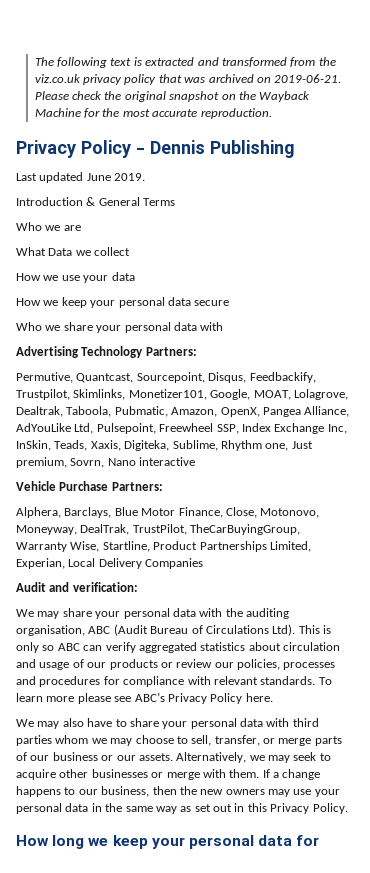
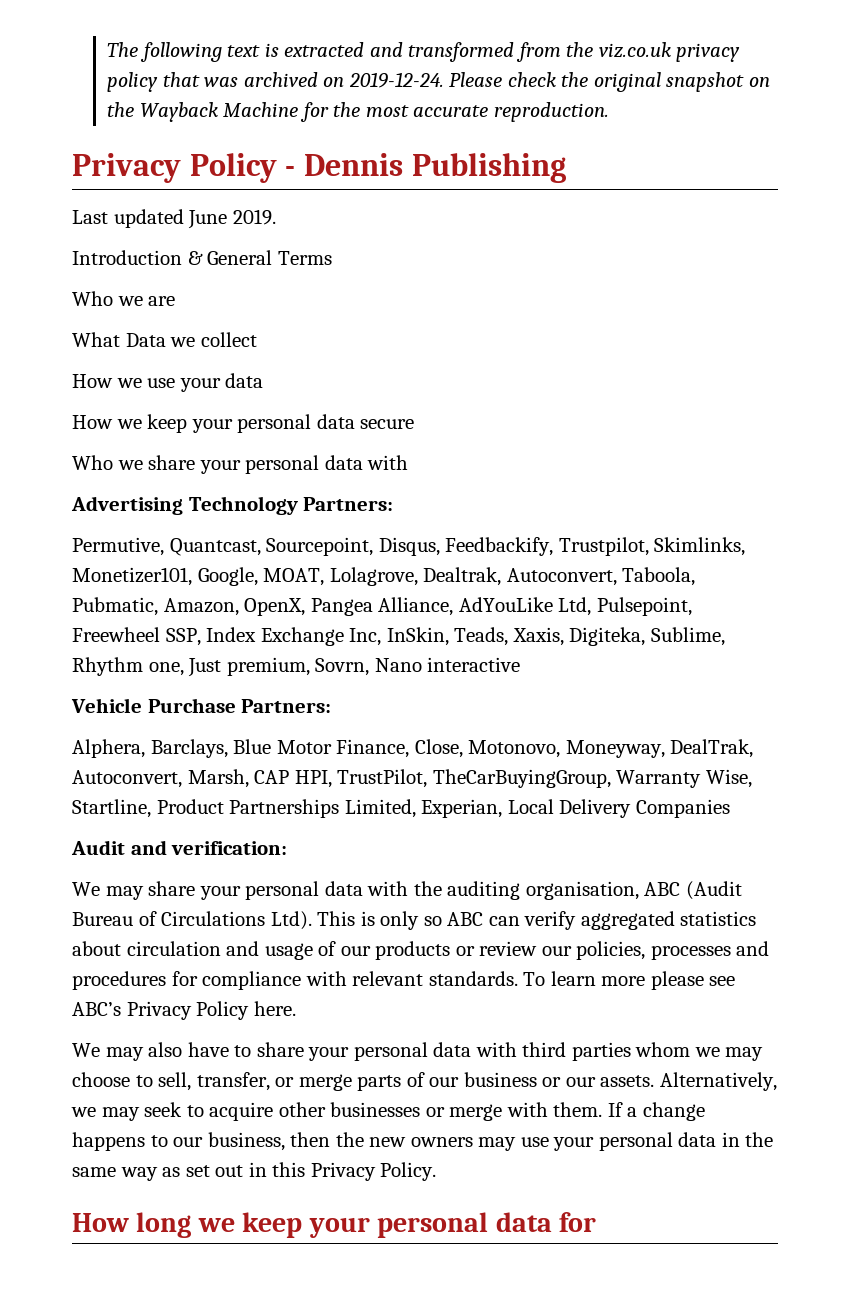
- The following text is extracted and transformed from the viz.co.uk privacy policy that was archived on 2019-06-21.
+ The following text is extracted and transformed from the viz.co.uk privacy policy that was archived on 2019-12-24.
- Permutive, Quantcast, Sourcepoint, Disqus, Feedbackify, Trustpilot, Skimlinks, Monetizer101, Google, MOAT, Lolagrove, Dealtrak, Taboola, Pubmatic, Amazon, OpenX, Pangea Alliance, AdYouLike Ltd, Pulsepoint, Freewheel SSP, Index Exchange Inc, InSkin, Teads, Xaxis, Digiteka, Sublime, Rhythm one, Just premium, Sovrn, Nano interactive
+ Permutive, Quantcast, Sourcepoint, Disqus, Feedbackify, Trustpilot, Skimlinks, Monetizer101, Google, MOAT, Lolagrove, Dealtrak, Autoconvert, Taboola, Pubmatic, Amazon, OpenX, Pangea Alliance, AdYouLike Ltd, Pulsepoint, Freewheel SSP, Index Exchange Inc, InSkin, Teads, Xaxis, Digiteka, Sublime, Rhythm one, Just premium, Sovrn, Nano interactive
- Alphera, Barclays, Blue Motor Finance, Close, Motonovo, Moneyway, DealTrak, TrustPilot, TheCarBuyingGroup, Warranty Wise, Startline, Product Partnerships Limited, Experian, Local Delivery Companies
+ Alphera, Barclays, Blue Motor Finance, Close, Motonovo, Moneyway, DealTrak, Autoconvert, Marsh, CAP HPI, TrustPilot, TheCarBuyingGroup, Warranty Wise, Startline, Product Partnerships Limited, Experian, Local Delivery Companies

